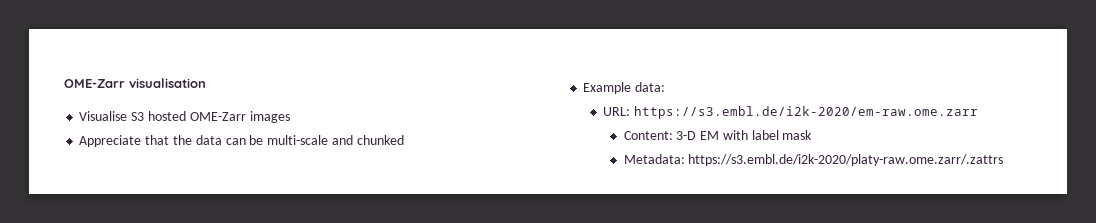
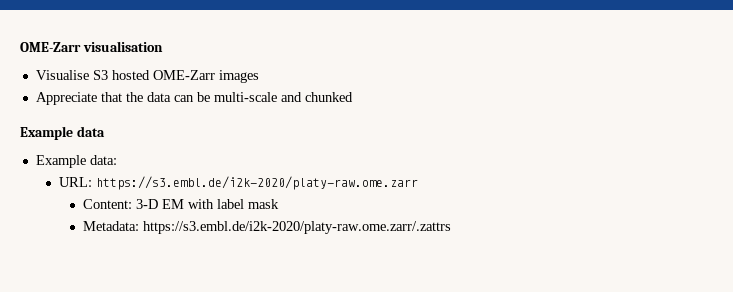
+ Example data
- URL: https://s3.embl.de/i2k-2020/em-raw.ome.zarr
+ URL: https://s3.embl.de/i2k-2020/platy-raw.ome.zarr

